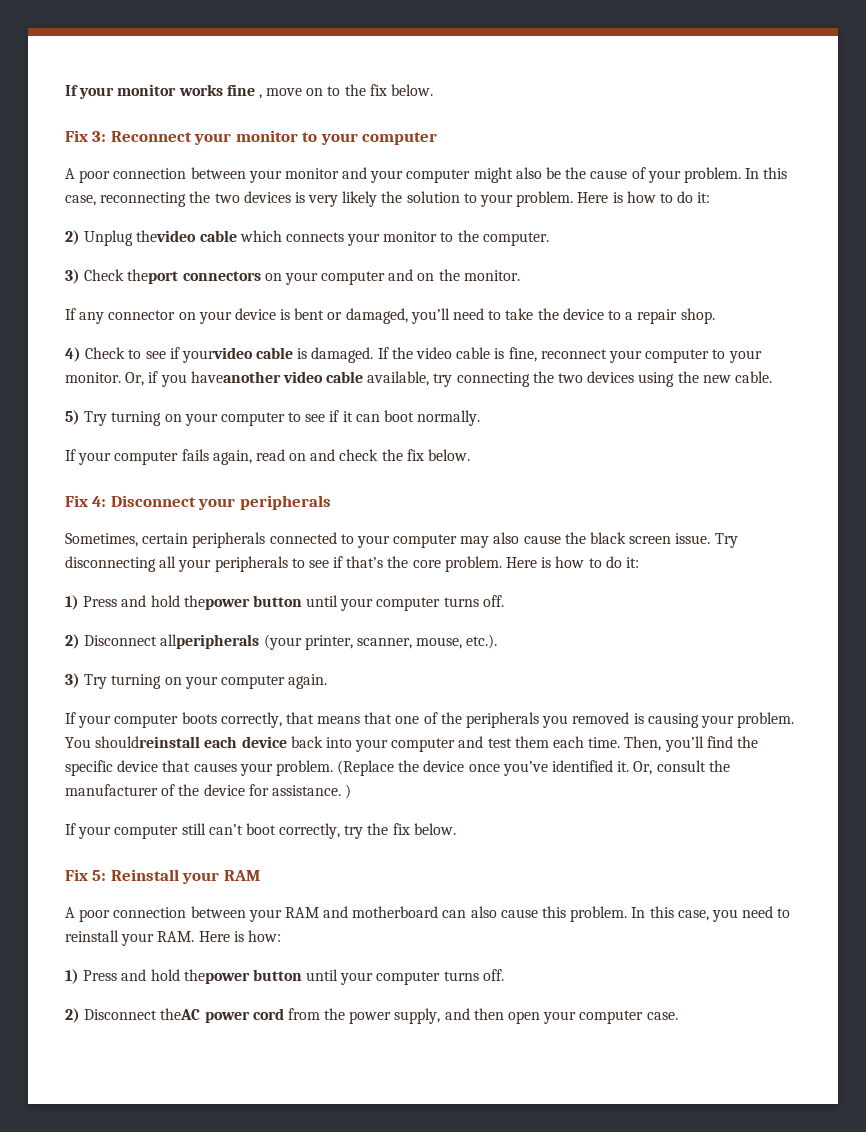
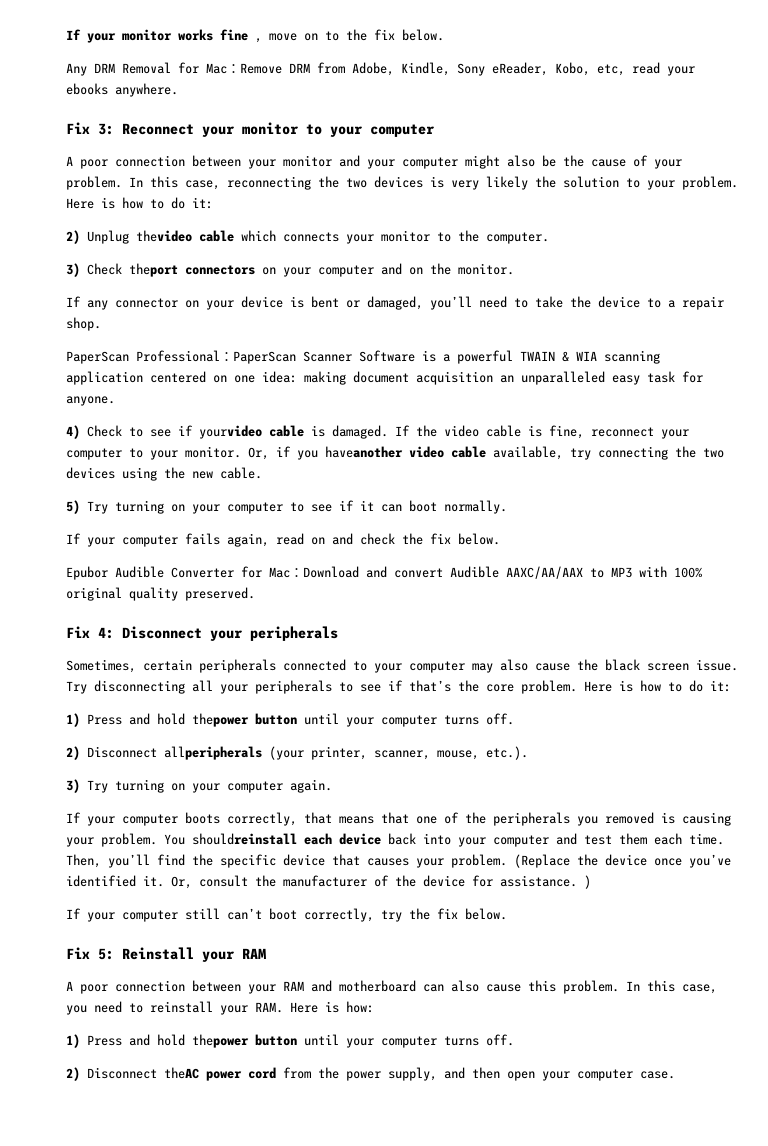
+ Any DRM Removal for Mac：Remove DRM from Adobe, Kindle, Sony eReader, Kobo, etc, read your ebooks anywhere.
+ PaperScan Professional：PaperScan Scanner Software is a powerful TWAIN & WIA scanning application centered on one idea: making document acquisition an unparalleled easy task for anyone.
+ Epubor Audible Converter for Mac：Download and convert Audible AAXC/AA/AAX to MP3 with 100% original quality preserved.

